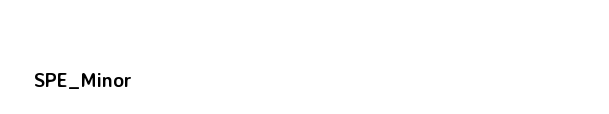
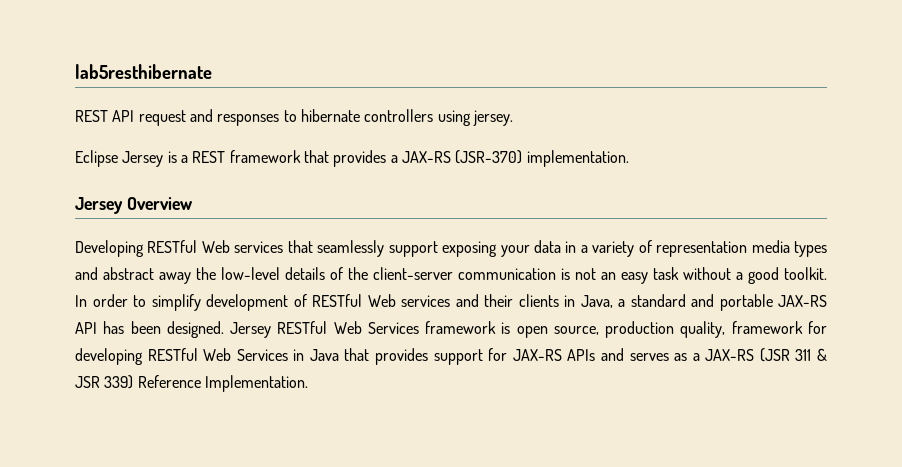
- SPE_Minor
+ lab5resthibernate
+ REST API request and responses to hibernate controllers using jersey.
+ Eclipse Jersey is a REST framework that provides a JAX-RS (JSR-370) implementation.
+ Jersey Overview
+ Developing RESTful Web services that seamlessly support exposing your data in a variety of representation media types and abstract away the low-level details of the client-server communication is not an easy task without a good toolkit. In order to simplify development of RESTful Web services and their clients in Java, a standard and portable JAX-RS API has been designed. Jersey RESTful Web Services framework is open source, production quality, framework for developing RESTful Web Services in Java that provides support for JAX-RS APIs and serves as a JAX-RS (JSR 311 & JSR 339) Reference Implementation.

